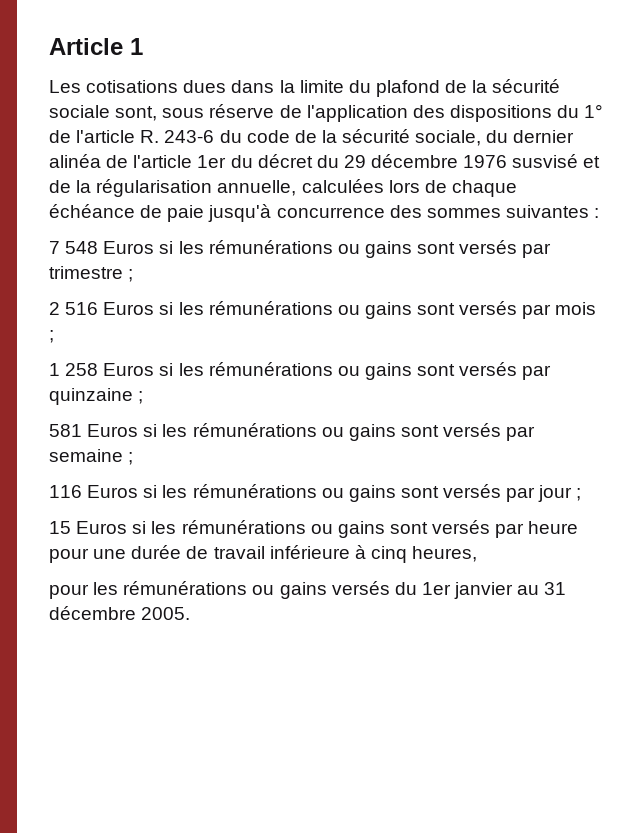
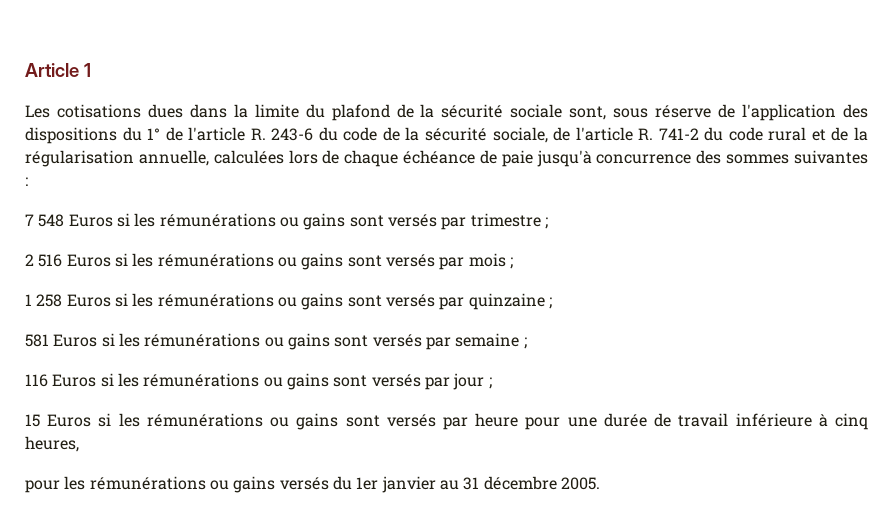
- Les cotisations dues dans la limite du plafond de la sécurité sociale sont, sous réserve de l'application des dispositions du 1° de l'article R. 243-6 du code de la sécurité sociale, du dernier alinéa de l'article 1er du décret du 29 décembre 1976 susvisé et de la régularisation annuelle, calculées lors de chaque échéance de paie jusqu'à concurrence des sommes suivantes :
+ Les cotisations dues dans la limite du plafond de la sécurité sociale sont, sous réserve de l'application des dispositions du 1° de l'article R. 243-6 du code de la sécurité sociale, de l'article R. 741-2 du code rural et de la régularisation annuelle, calculées lors de chaque échéance de paie jusqu'à concurrence des sommes suivantes :

